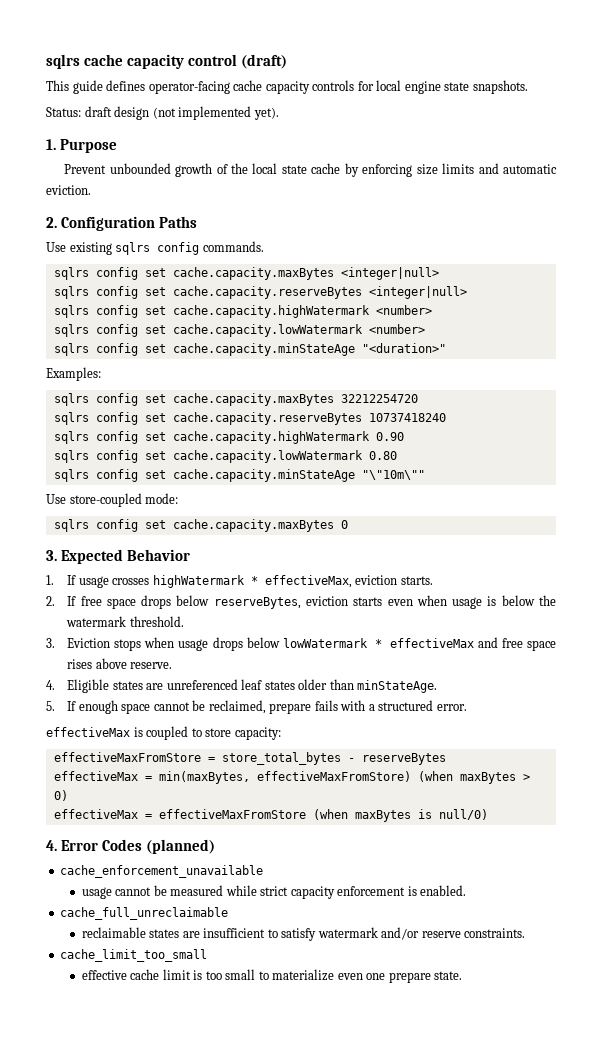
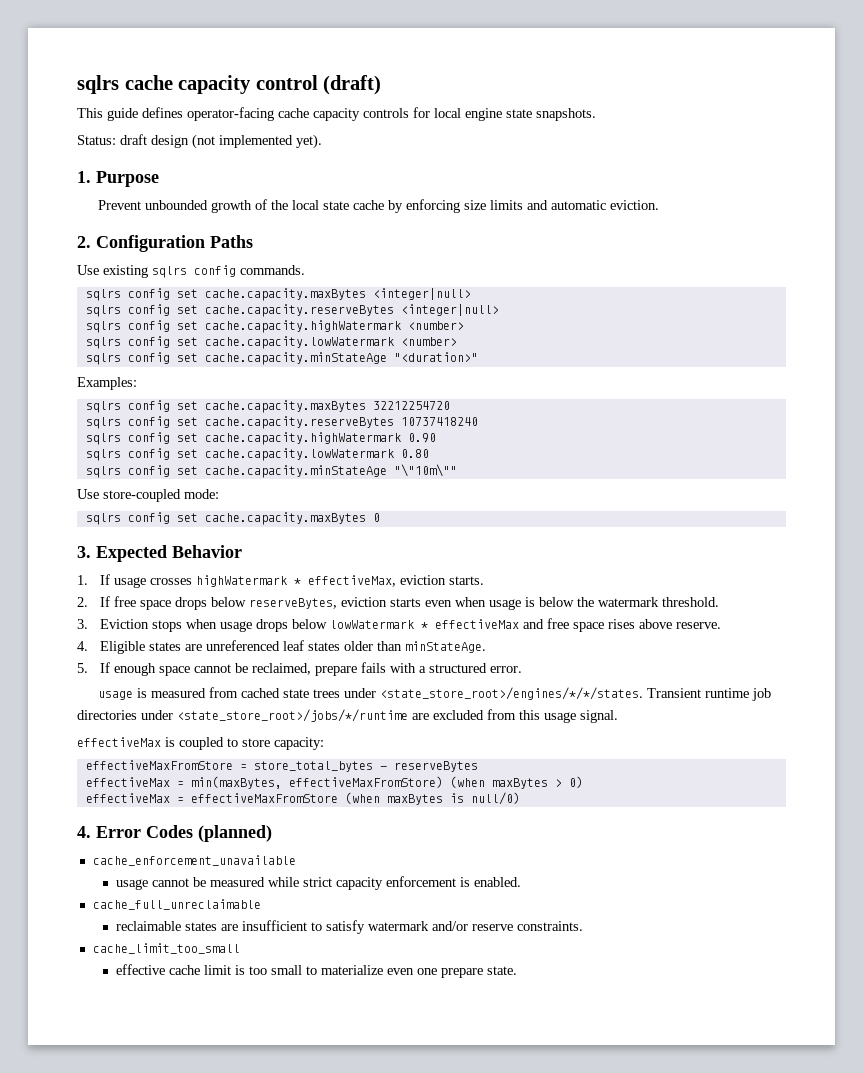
+ usage is measured from cached state trees under <state_store_root>/engines/*/*/states. Transient runtime job directories under <state_store_root>/jobs/*/runtime are excluded from this usage signal.

